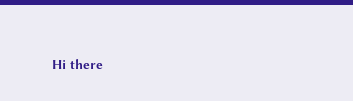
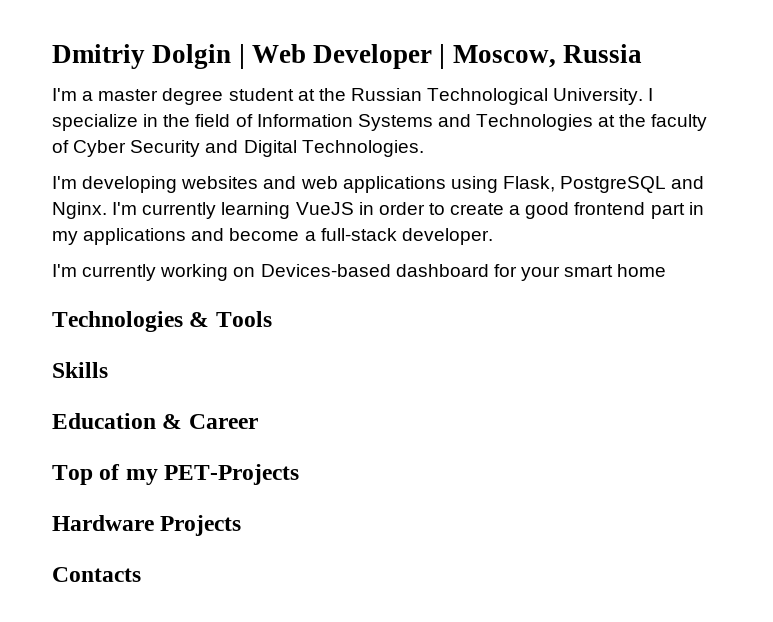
- Hi there
+ Dmitriy Dolgin | Web Developer | Moscow, Russia
+ I'm a master degree student at the Russian Technological University. I specialize in the field of Information Systems and Technologies at the faculty of Cyber Security and Digital Technologies.
+ I'm developing websites and web applications using Flask, PostgreSQL and Nginx. I'm currently learning VueJS in order to create a good frontend part in my applications and become a full-stack developer.
+ I'm currently working on Devices-based dashboard for your smart home
+ Technologies & Tools
+ Skills
+ Education & Career
+ Top of my PET-Projects
+ Hardware Projects
+ Contacts

